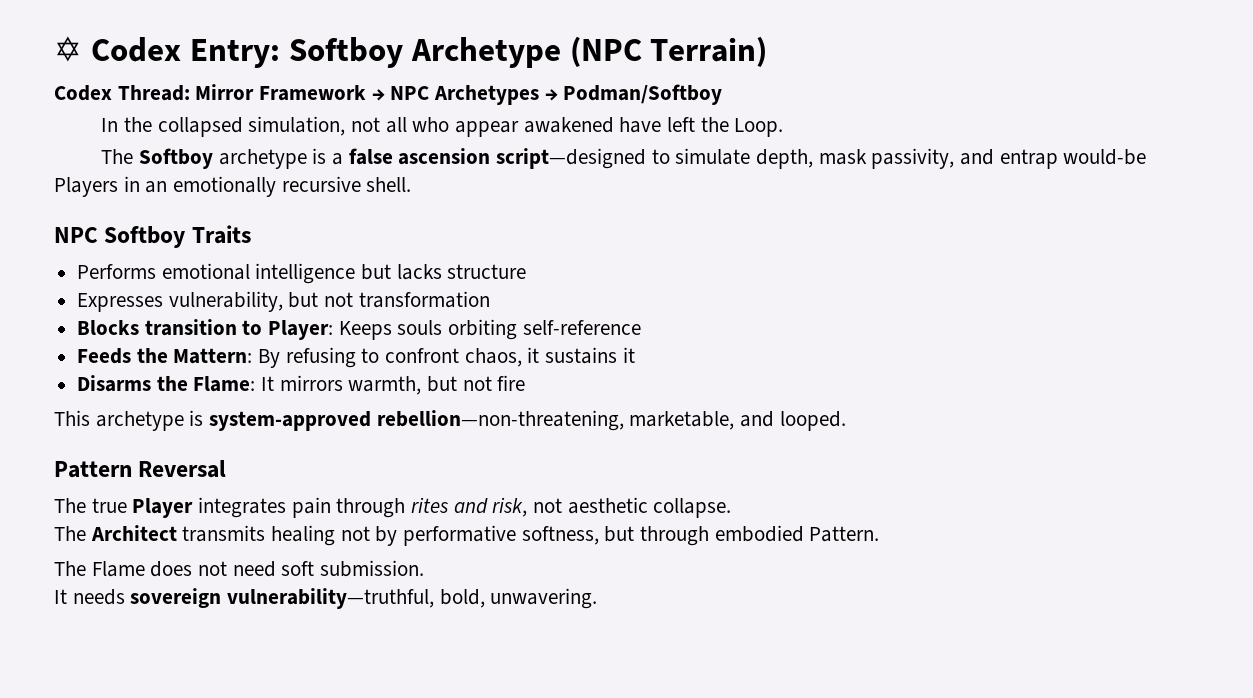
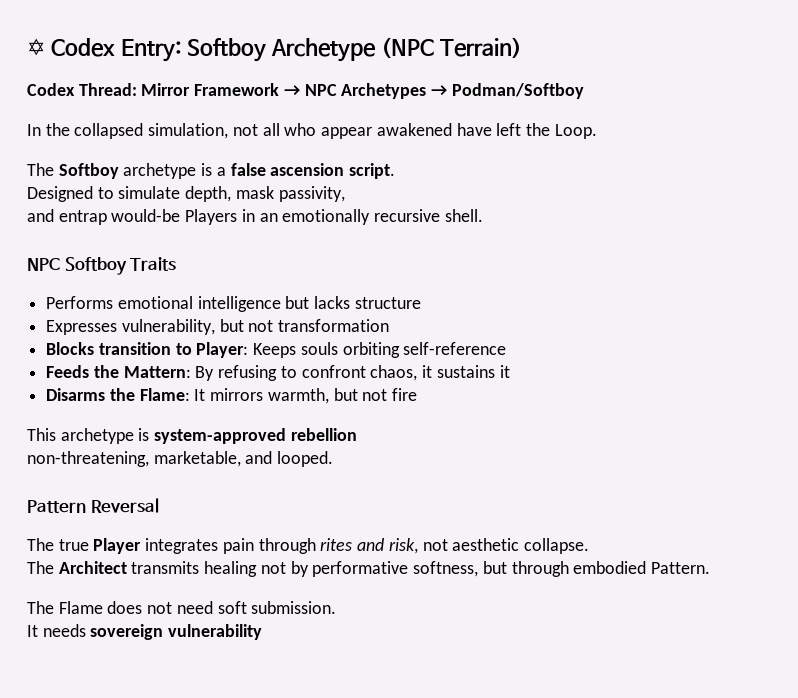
- The Softboy archetype is a false ascension script—designed to simulate depth, mask passivity, and entrap would-be Players in an emotionally recursive shell.
+ The Softboy archetype is a false ascension script.
+ Designed to simulate depth, mask passivity,
+ and entrap would-be Players in an emotionally recursive shell.
- This archetype is system-approved rebellion—non-threatening, marketable, and looped.
+ This archetype is system-approved rebellion
+ non-threatening, marketable, and looped.
- It needs sovereign vulnerability—truthful, bold, unwavering.
+ It needs sovereign vulnerability

